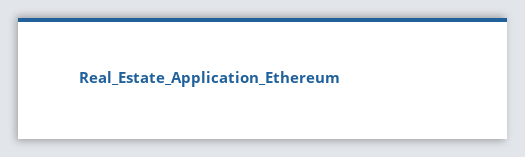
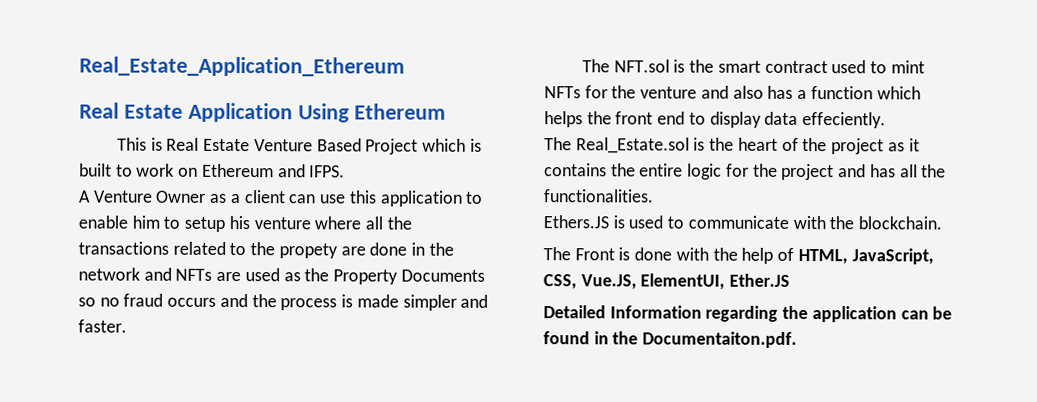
+ Real Estate Application Using Ethereum
+ This is Real Estate Venture Based Project which is built to work on Ethereum and IFPS.
+ A Venture Owner as a client can use this application to enable him to setup his venture where all the transactions related to the propety are done in the network and NFTs are used as the Property Documents so no fraud occurs and the process is made simpler and faster.
+ The NFT.sol is the smart contract used to mint NFTs for the venture and also has a function which helps the front end to display data effeciently.
+ The Real_Estate.sol is the heart of the project as it contains the entire logic for the project and has all the functionalities.
+ Ethers.JS is used to communicate with the blockchain.
+ The Front is done with the help of HTML, JavaScript, CSS, Vue.JS, ElementUI, Ether.JS
+ Detailed Information regarding the application can be found in the Documentaiton.pdf.

